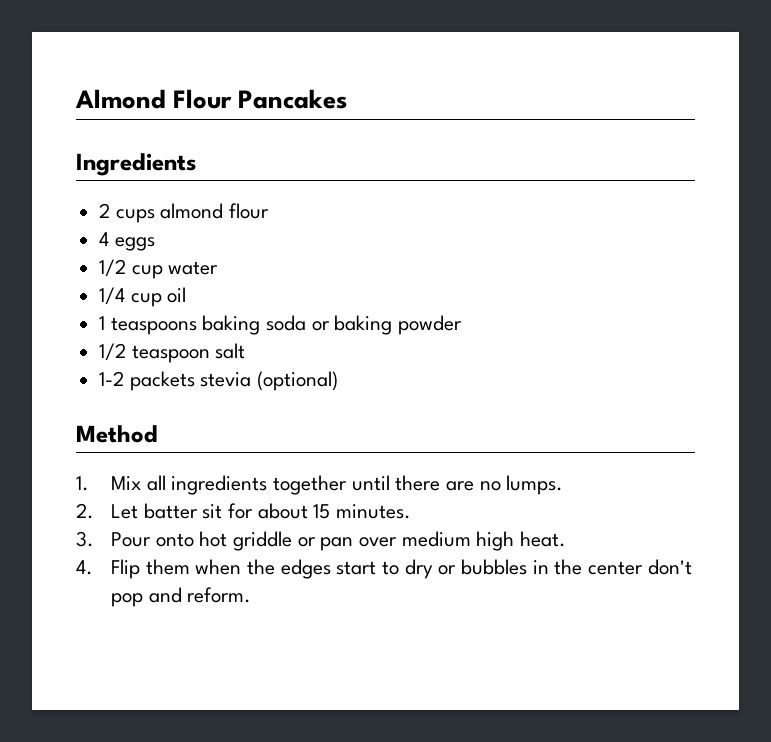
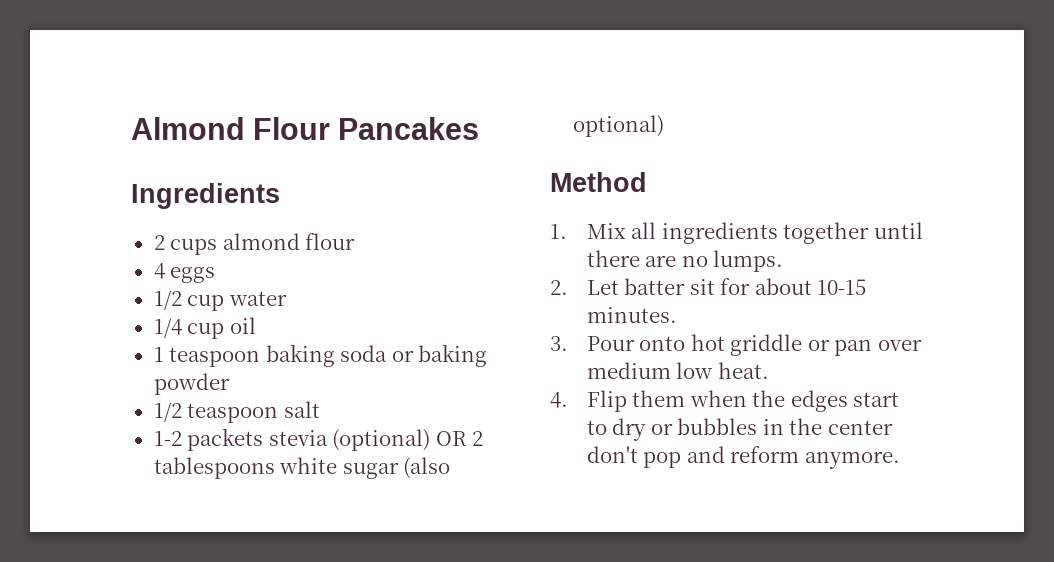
- 1 teaspoons baking soda or baking powder
+ 1 teaspoon baking soda or baking powder
- 1-2 packets stevia (optional)
+ 1-2 packets stevia (optional) OR 2 tablespoons white sugar (also optional)
- 2. Let batter sit for about 15 minutes.
+ 2. Let batter sit for about 10-15 minutes.
- 3. Pour onto hot griddle or pan over medium high heat.
+ 3. Pour onto hot griddle or pan over medium low heat.
- 4. Flip them when the edges start to dry or bubbles in the center don't pop and reform.
+ 4. Flip them when the edges start to dry or bubbles in the center don't pop and reform anymore.

